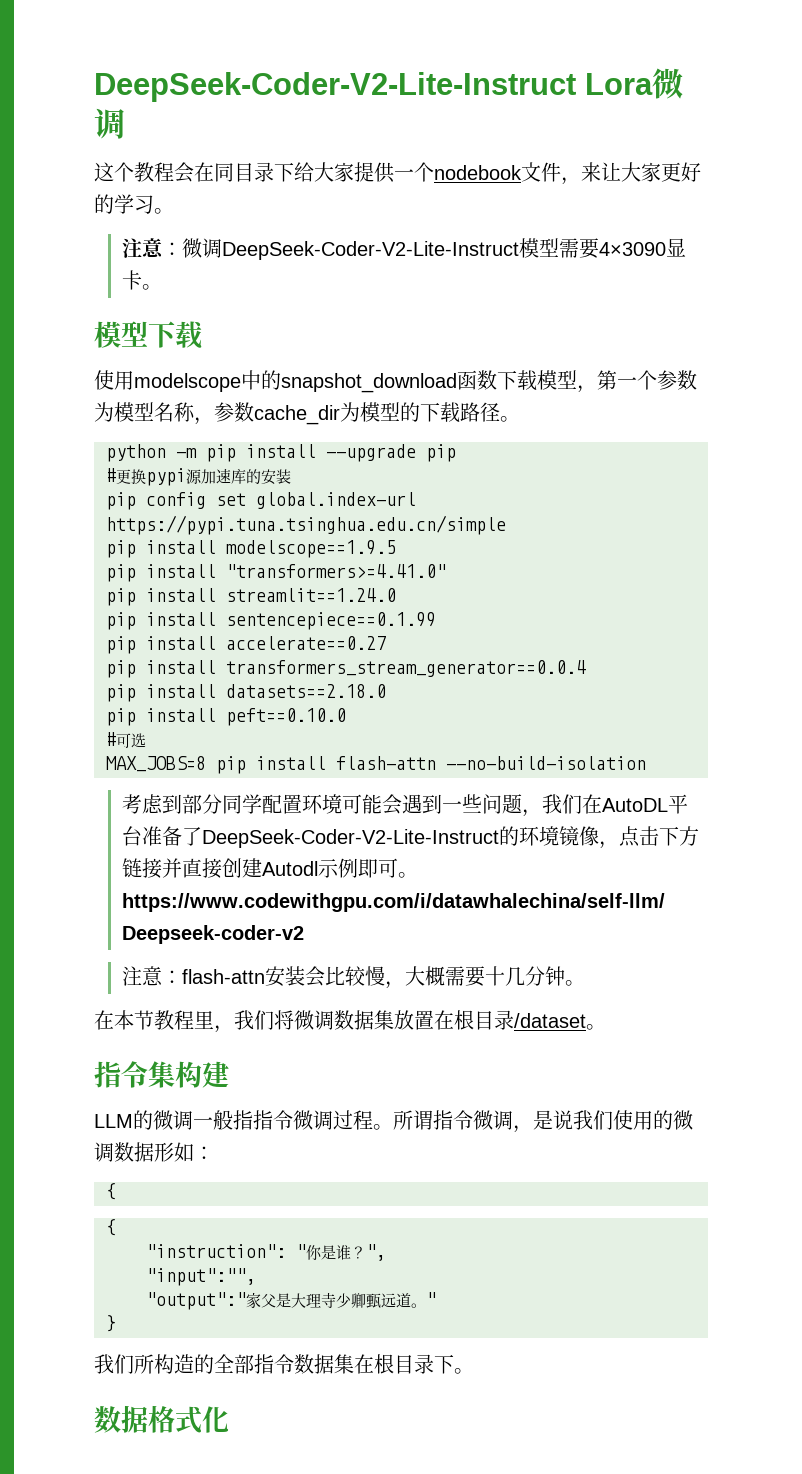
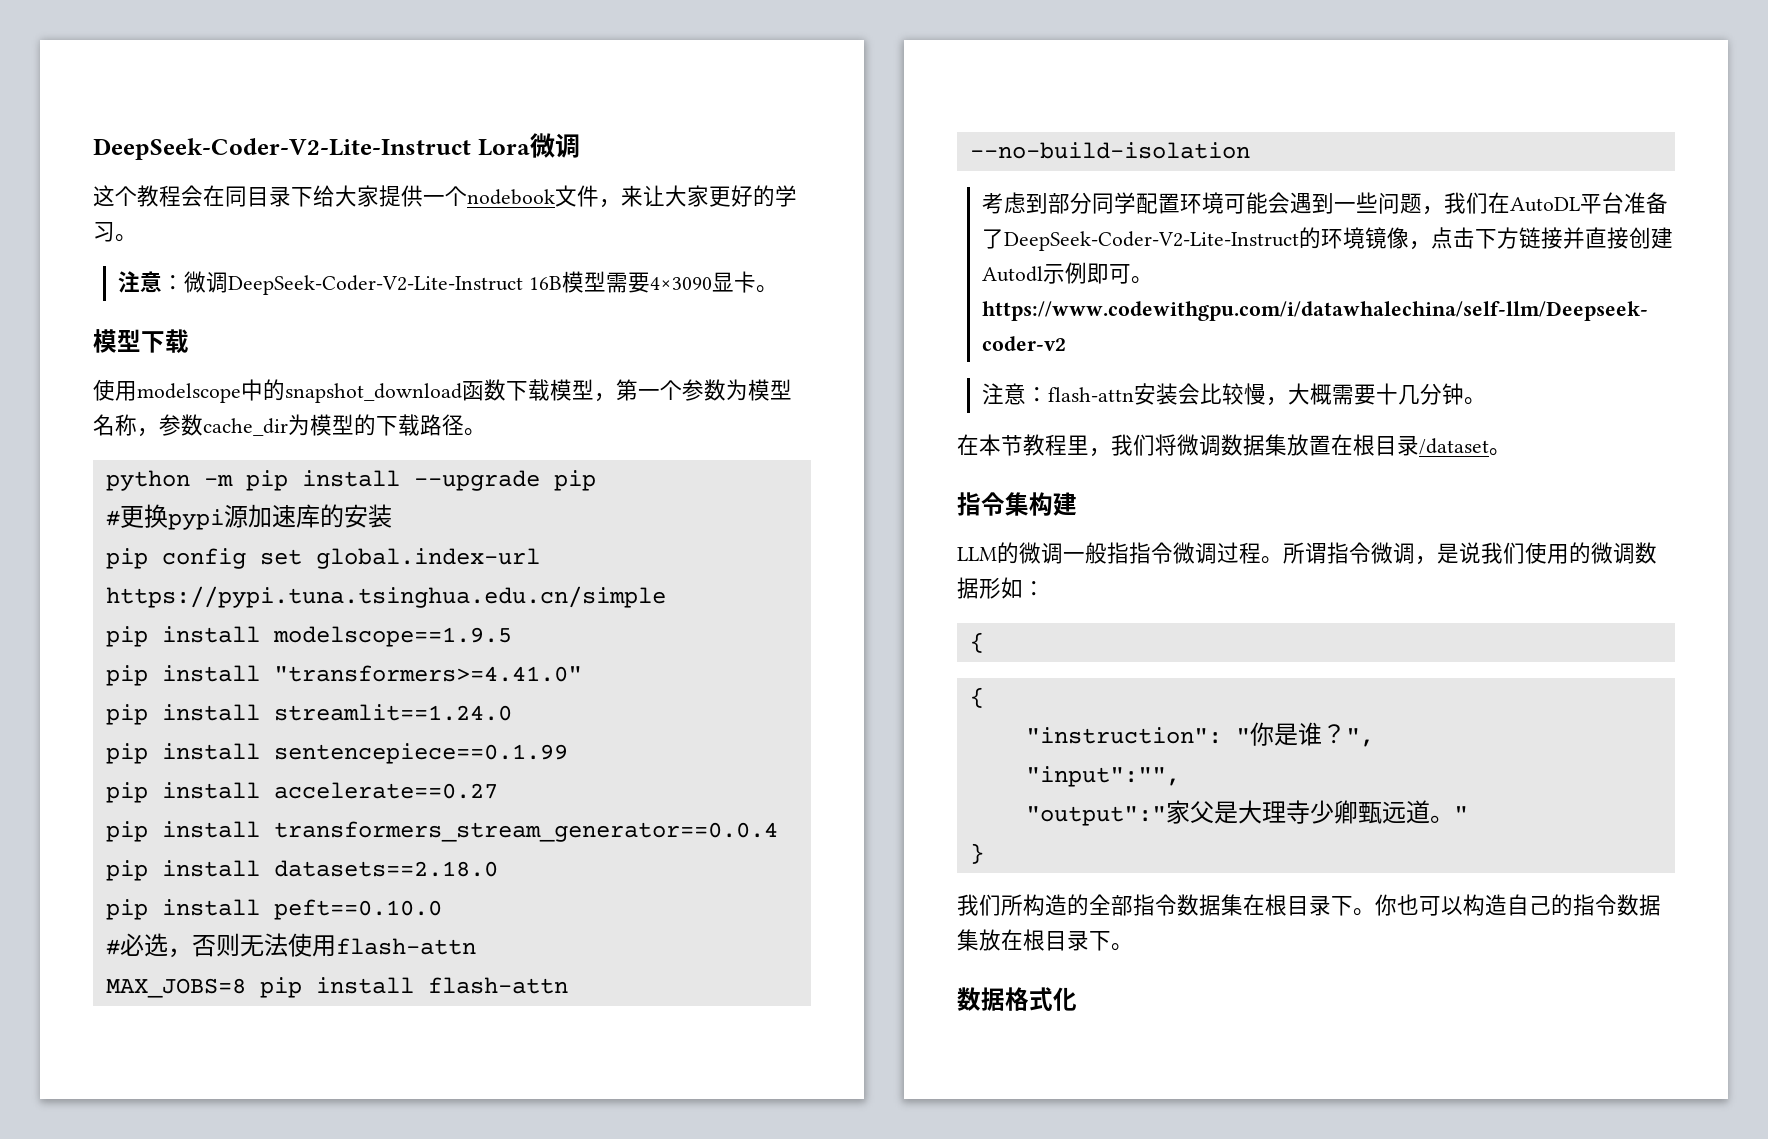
- 注意：微调DeepSeek-Coder-V2-Lite-Instruct模型需要4×3090显卡。
+ 注意：微调DeepSeek-Coder-V2-Lite-Instruct 16B模型需要4×3090显卡。
- #可选
+ #必选，否则无法使用flash-attn
+ 你也可以构造自己的指令数据集放在根目录下。

